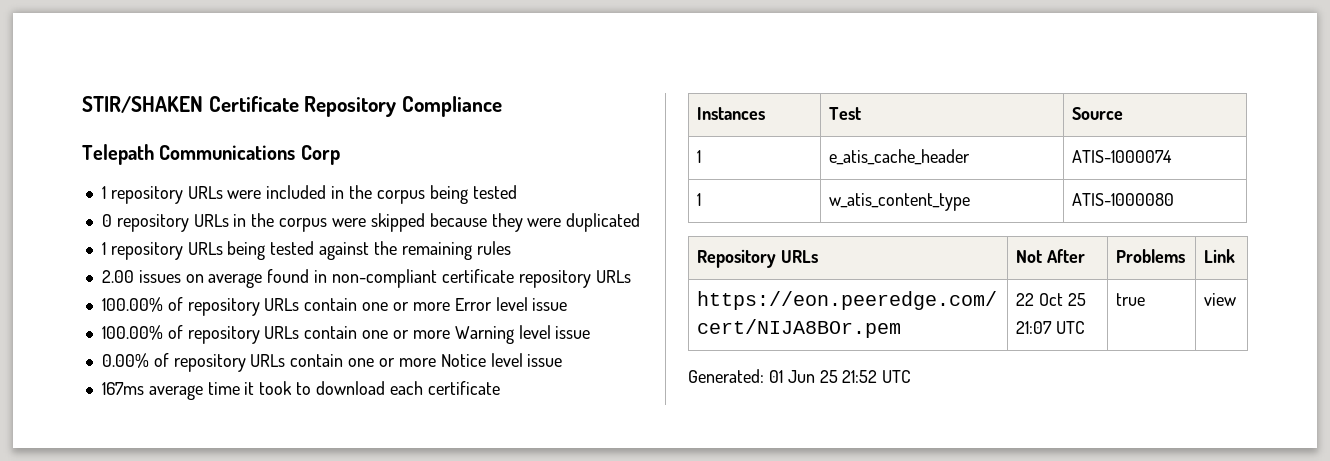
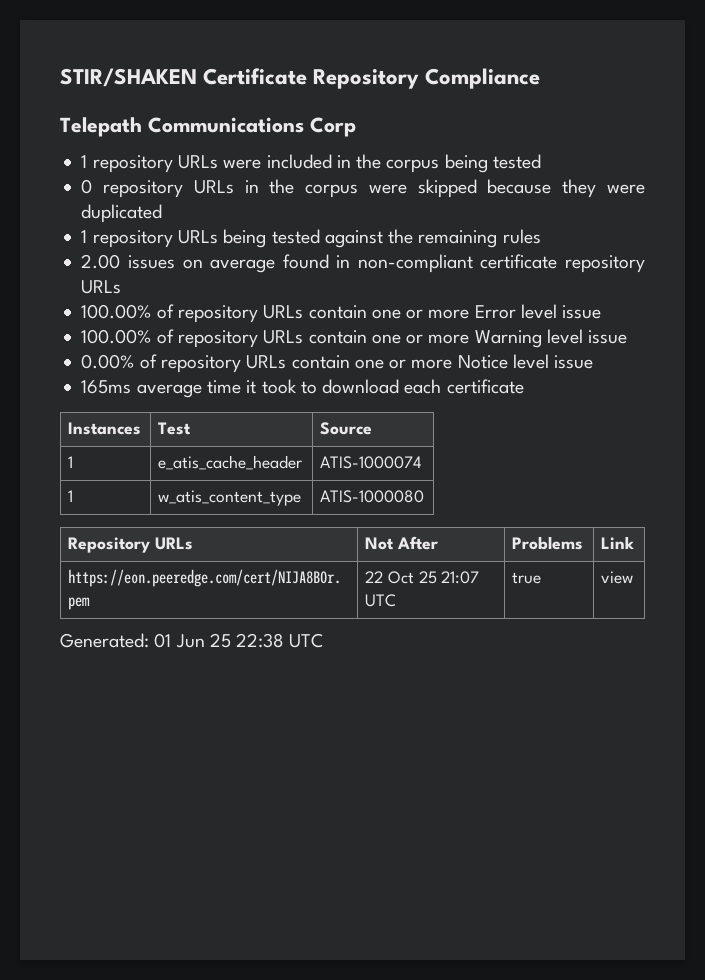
- 167ms average time it took to download each certificate
+ 165ms average time it took to download each certificate
- Generated: 01 Jun 25 21:52 UTC
+ Generated: 01 Jun 25 22:38 UTC

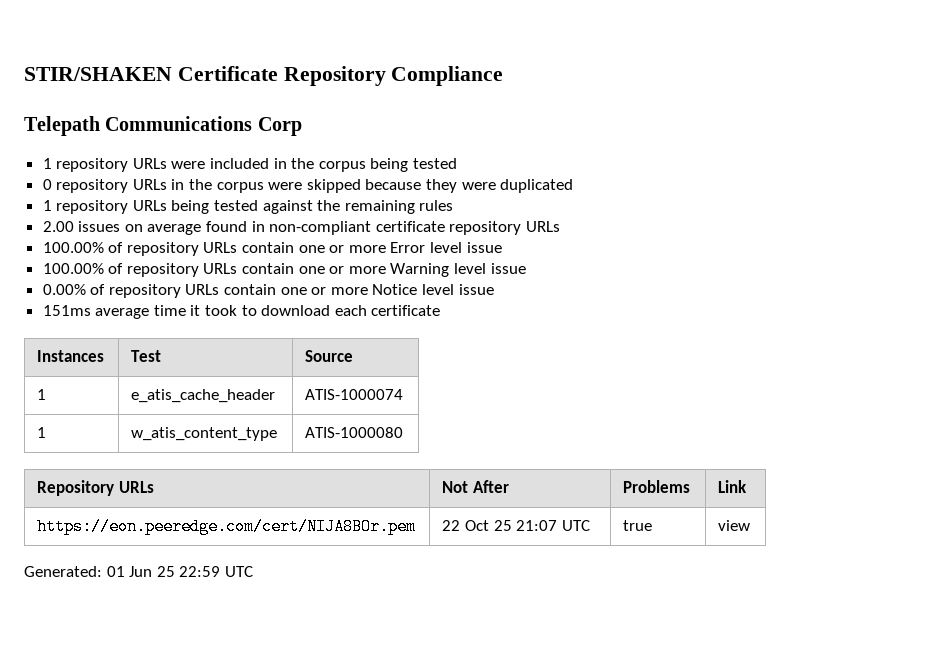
- 165ms average time it took to download each certificate
+ 151ms average time it took to download each certificate
- Generated: 01 Jun 25 22:38 UTC
+ Generated: 01 Jun 25 22:59 UTC

